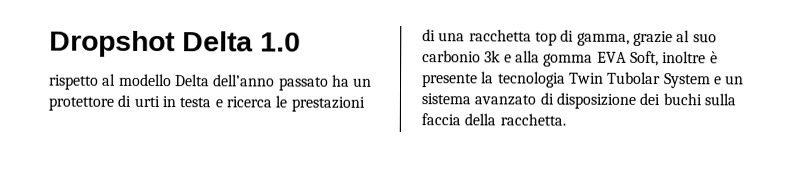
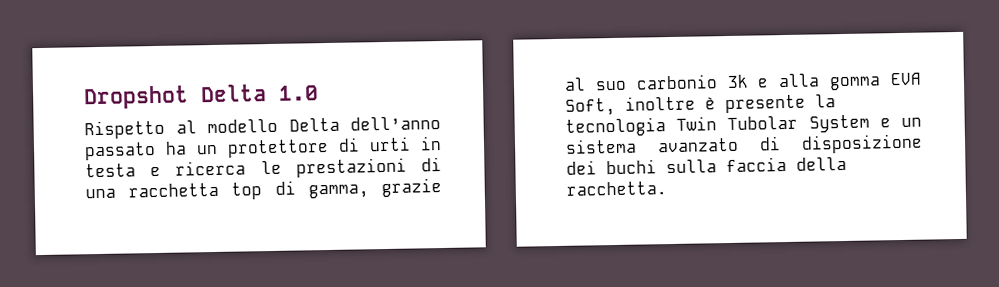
- rispetto al modello Delta dell’anno passato ha un protettore di urti in testa e ricerca le prestazioni di una racchetta top di gamma, grazie al suo carbonio 3k e alla gomma EVA Soft, inoltre è presente la tecnologia Twin Tubolar System e un sistema avanzato di disposizione dei buchi sulla faccia della racchetta.
+ Rispetto al modello Delta dell’anno passato ha un protettore di urti in testa e ricerca le prestazioni di una racchetta top di gamma, grazie al suo carbonio 3k e alla gomma EVA Soft, inoltre è presente la tecnologia Twin Tubolar System e un sistema avanzato di disposizione dei buchi sulla faccia della racchetta.

